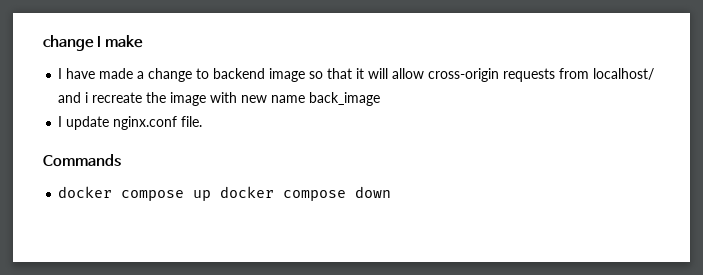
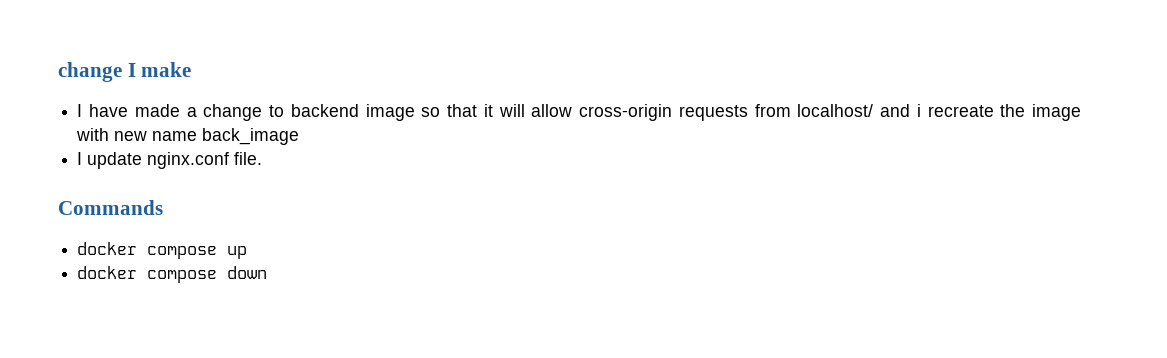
- docker compose up docker compose down
+ docker compose up
+ docker compose down

